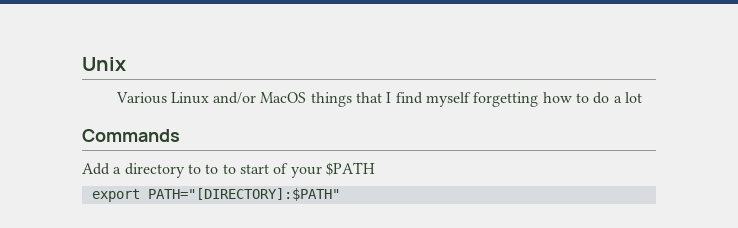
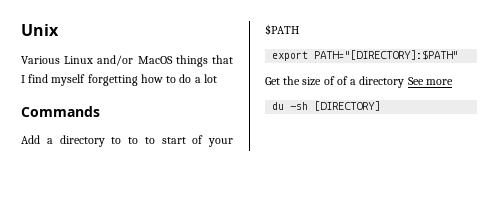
+ Get the size of of a directory See more
+ du -sh [DIRECTORY]

